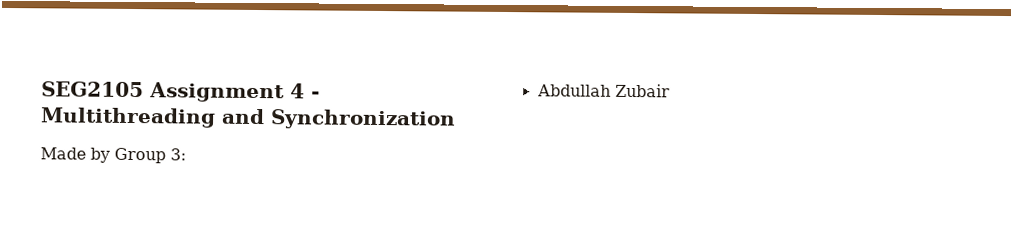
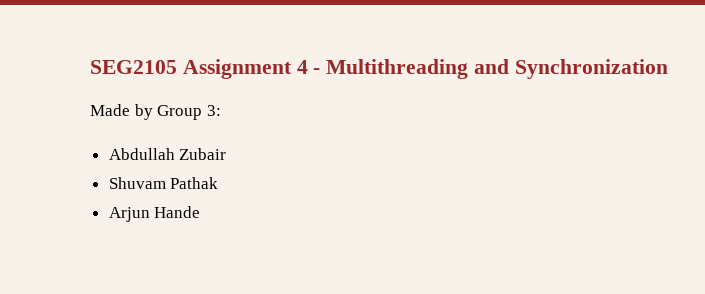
+ Shuvam Pathak
+ Arjun Hande

